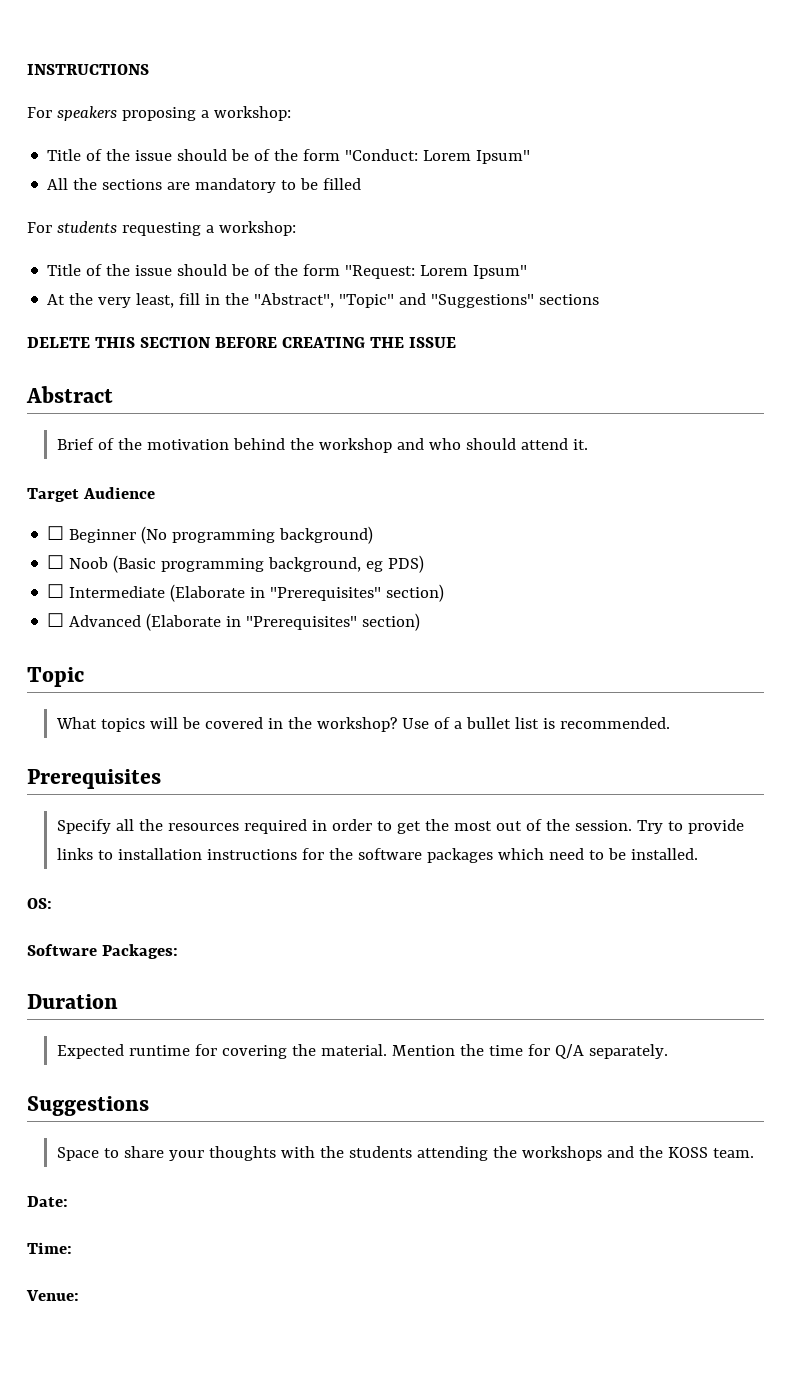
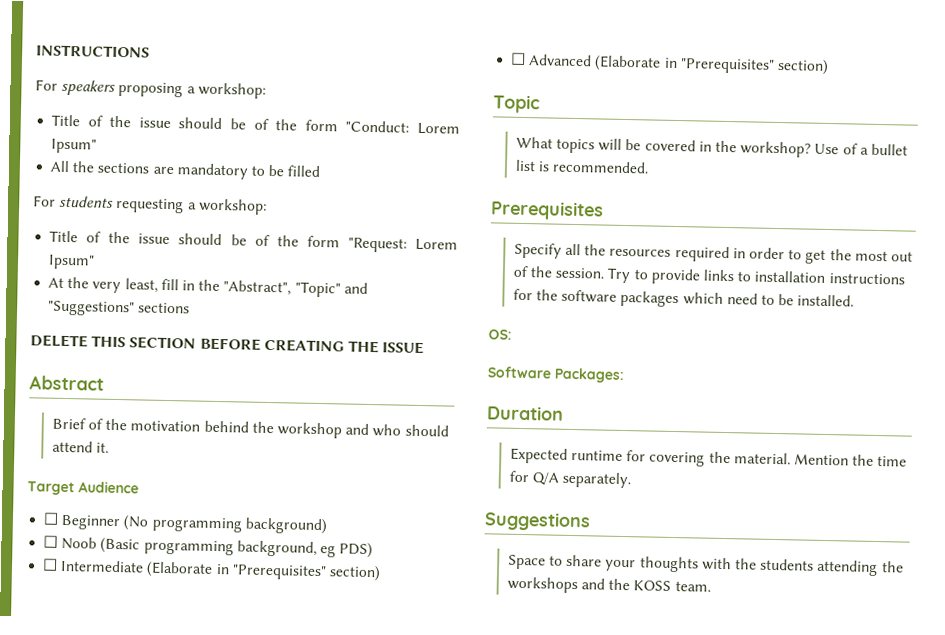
- Date:
- Time:
- Venue:

